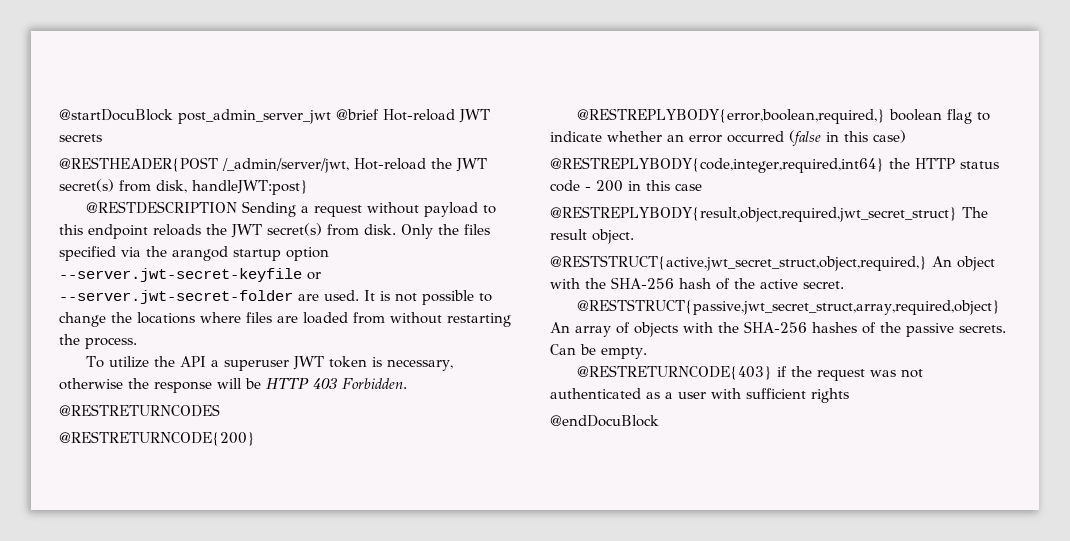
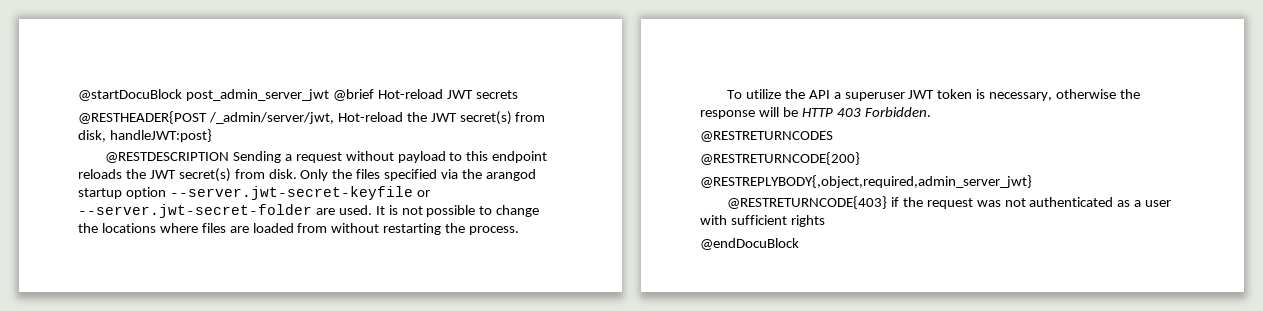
- @RESTREPLYBODY{error,boolean,required,} boolean flag to indicate whether an error occurred (false in this case)
- @RESTREPLYBODY{code,integer,required,int64} the HTTP status code - 200 in this case
- @RESTREPLYBODY{result,object,required,jwt_secret_struct} The result object.
- @RESTSTRUCT{active,jwt_secret_struct,object,required,} An object with the SHA-256 hash of the active secret.
- @RESTSTRUCT{passive,jwt_secret_struct,array,required,object} An array of objects with the SHA-256 hashes of the passive secrets. Can be empty.
+ @RESTREPLYBODY{,object,required,admin_server_jwt}

